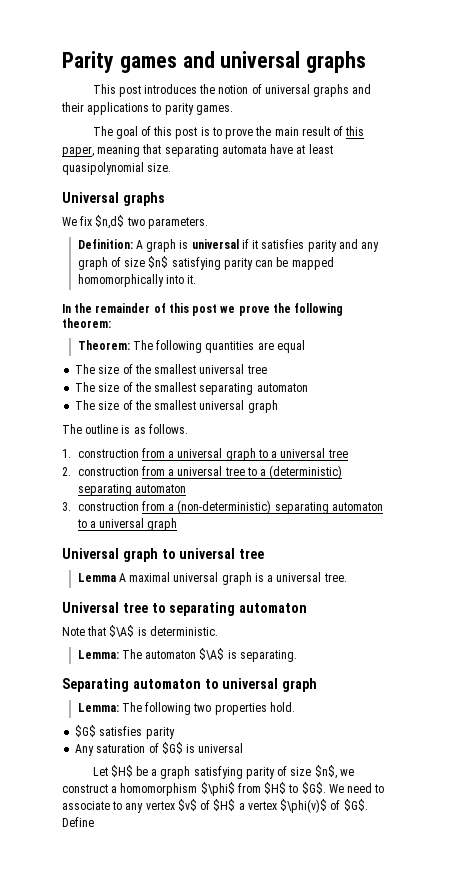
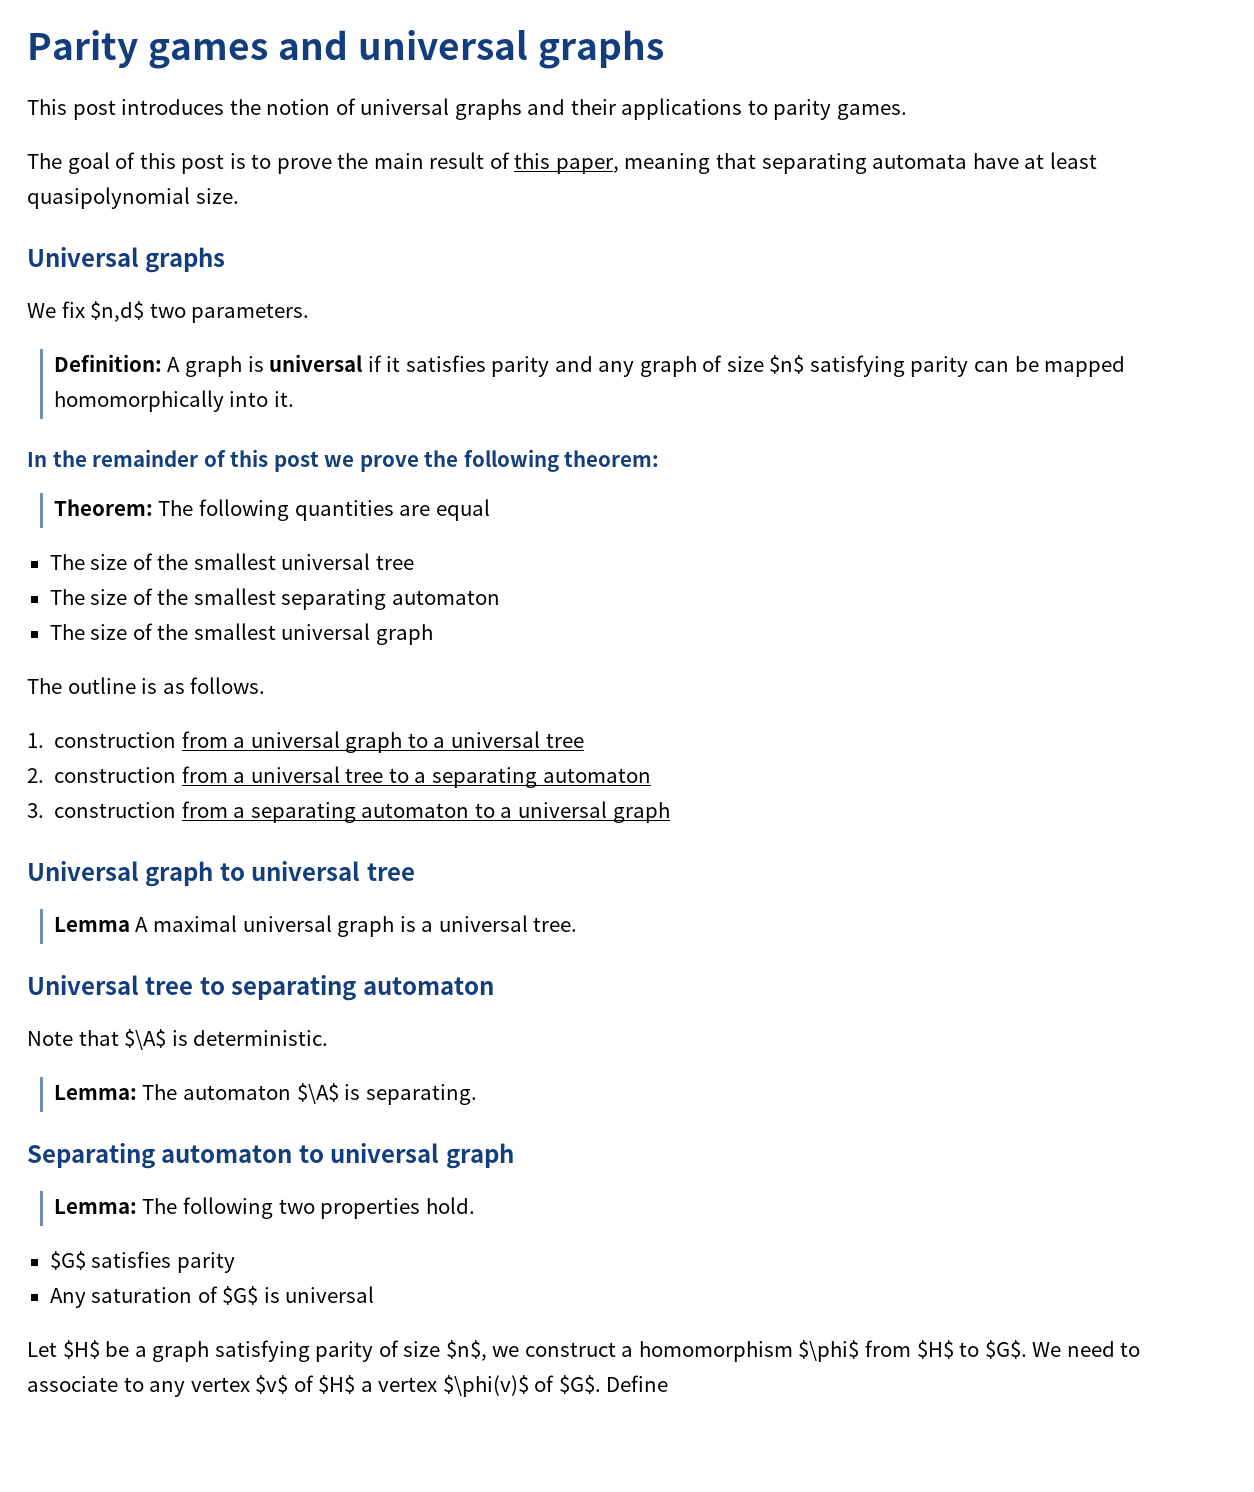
- 2. construction from a universal tree to a (deterministic) separating automaton
+ 2. construction from a universal tree to a separating automaton
- 3. construction from a (non-deterministic) separating automaton to a universal graph
+ 3. construction from a separating automaton to a universal graph

